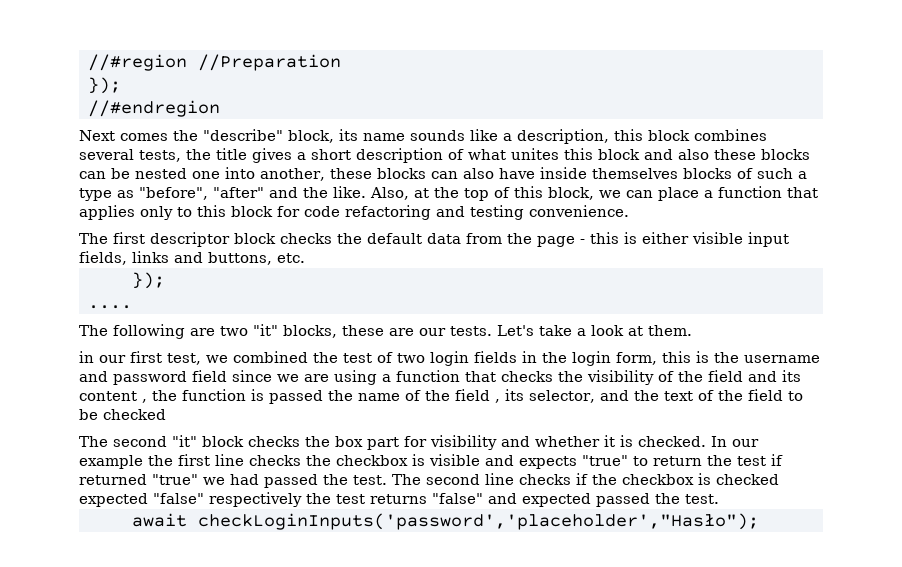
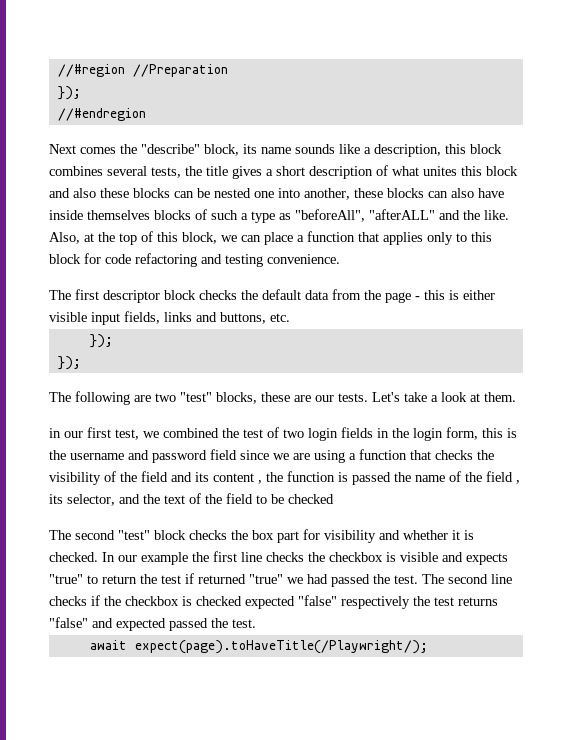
- Next comes the "describe" block, its name sounds like a description, this block combines several tests, the title gives a short description of what unites this block and also these blocks can be nested one into another, these blocks can also have inside themselves blocks of such a type as "before", "after" and the like.
+ Next comes the "describe" block, its name sounds like a description, this block combines several tests, the title gives a short description of what unites this block and also these blocks can be nested one into another, these blocks can also have inside themselves blocks of such a type as "beforeAll", "afterALL" and the like.
  The first descriptor block checks the default data from the page - this is either visible input fields, links and buttons, etc.
  });
- ....
+ });
- The following are two "it" blocks, these are our tests.
+ The following are two "test" blocks, these are our tests.
- The second "it" block checks the box part for visibility and whether it is checked.
+ The second "test" block checks the box part for visibility and whether it is checked.
- await checkLoginInputs('password','placeholder',"Hasło");
+ await expect(page).toHaveTitle(/Playwright/);

